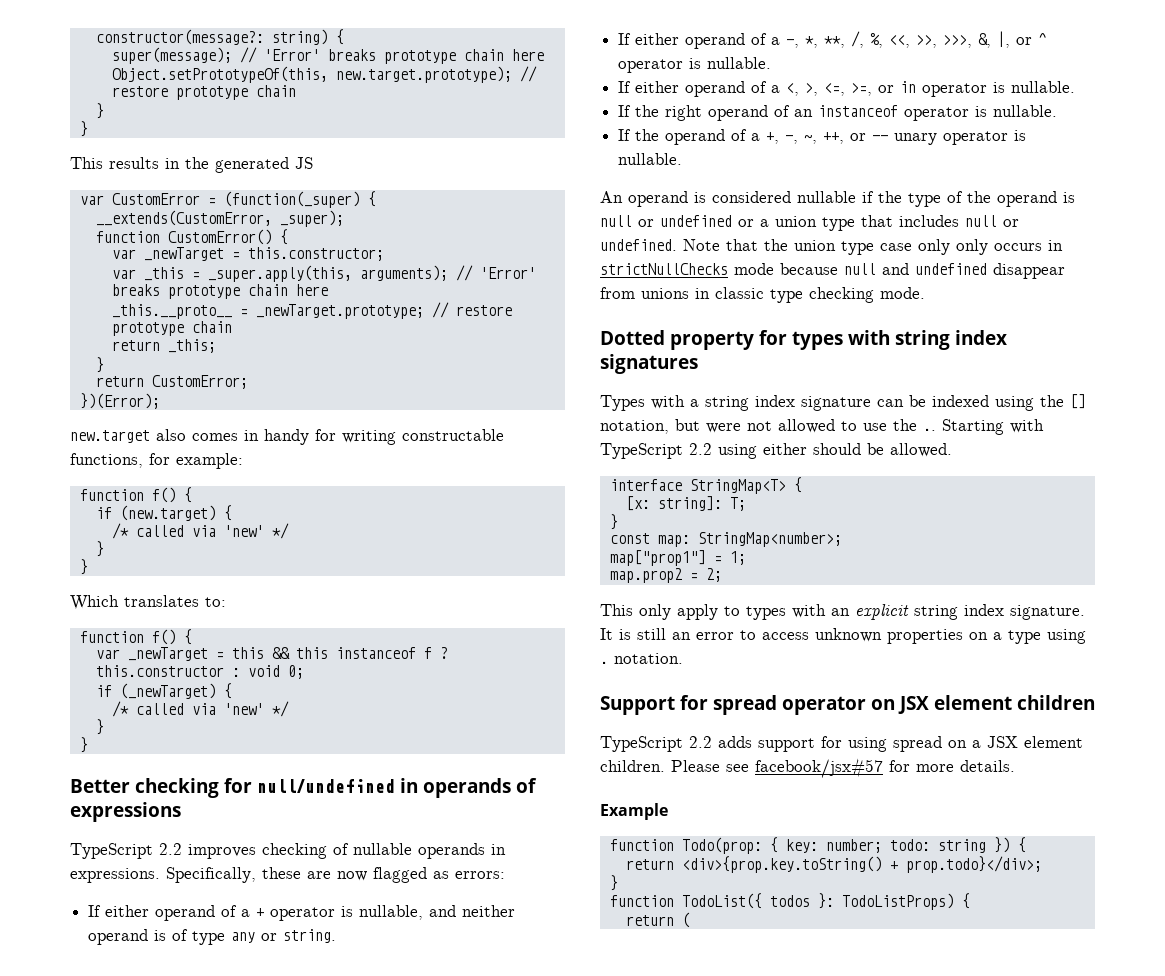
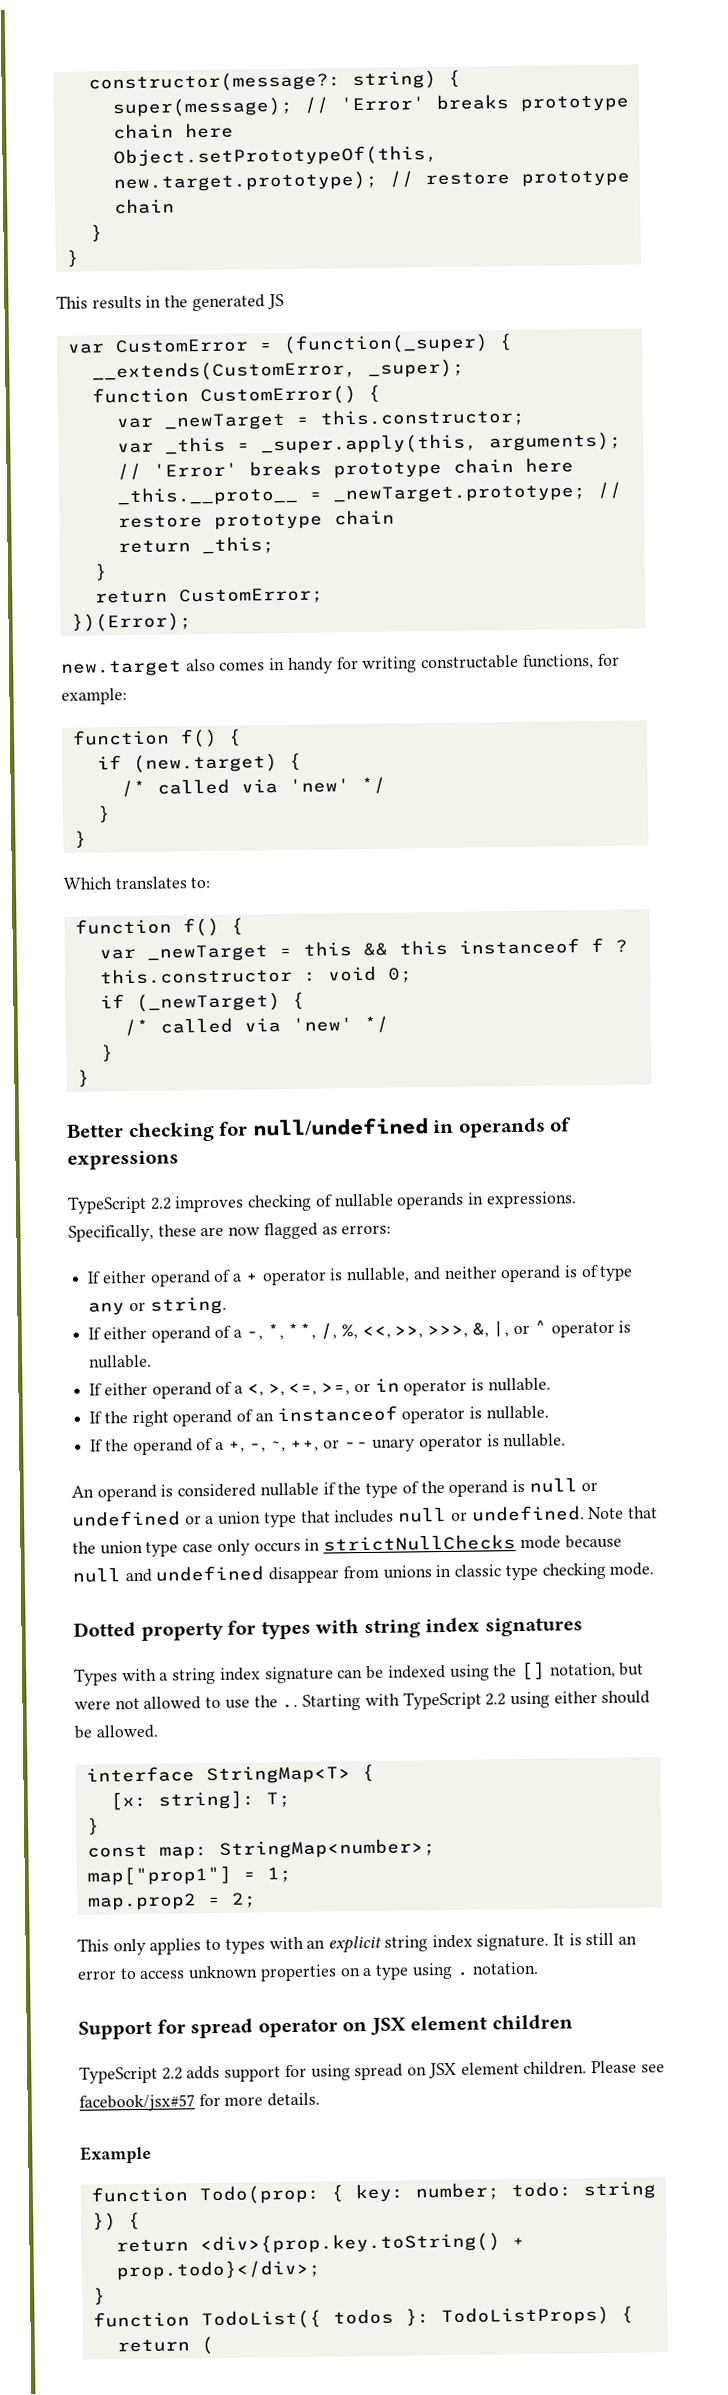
- Note that the union type case only only occurs in strictNullChecks mode because null and undefined disappear from unions in classic type checking mode.
+ Note that the union type case only occurs in strictNullChecks mode because null and undefined disappear from unions in classic type checking mode.
- This only apply to types with an explicit string index signature.
+ This only applies to types with an explicit string index signature.
- TypeScript 2.2 adds support for using spread on a JSX element children.
+ TypeScript 2.2 adds support for using spread on JSX element children.

